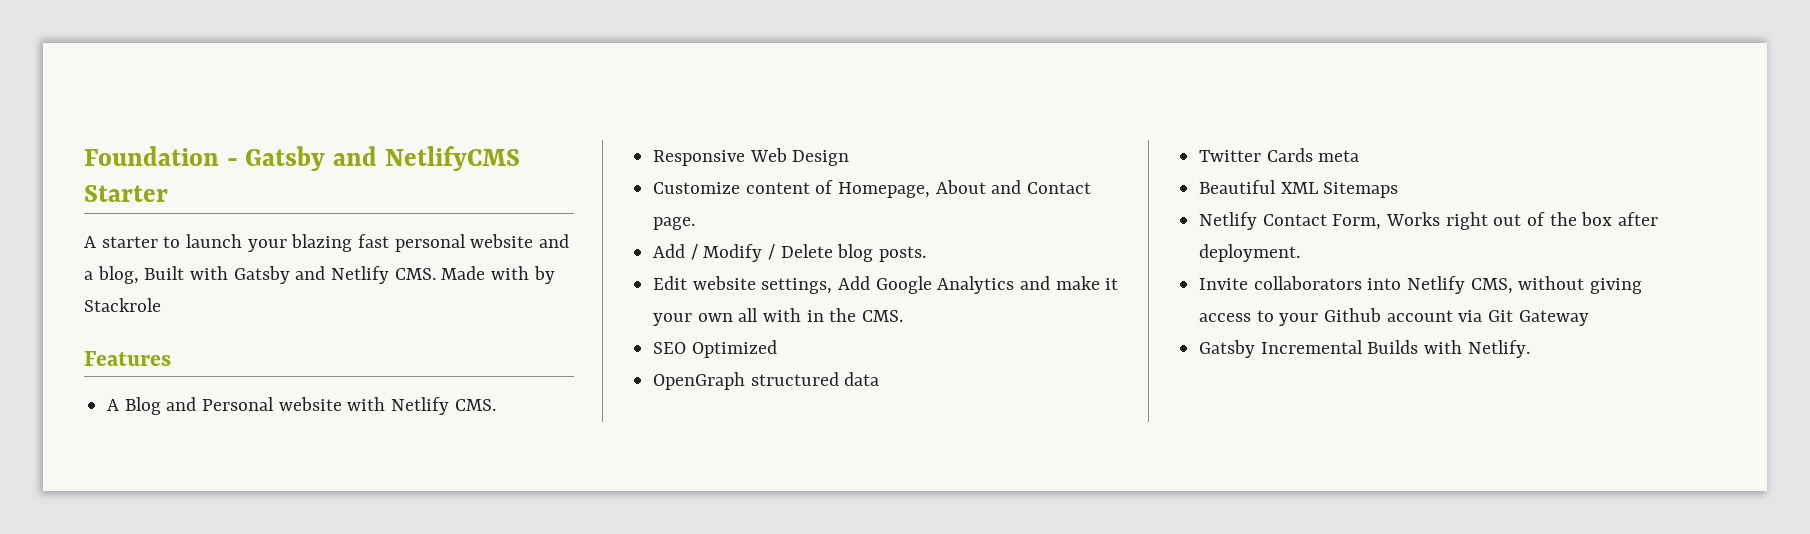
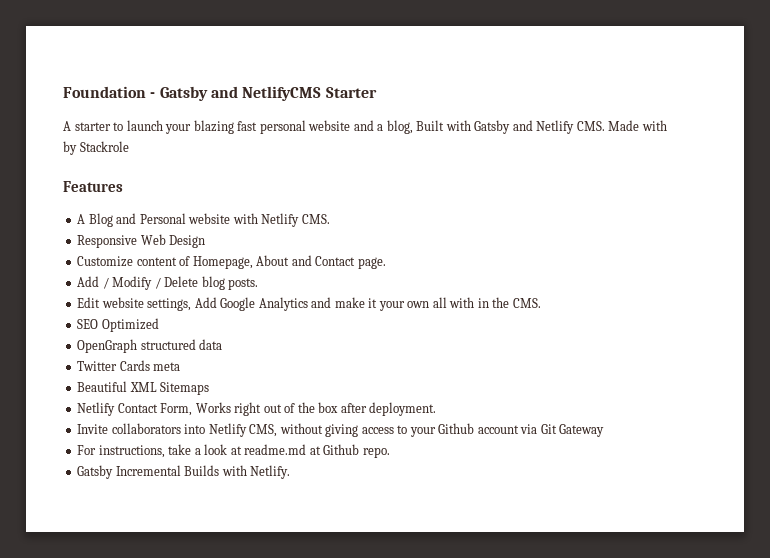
+ For instructions, take a look at readme.md at Github repo.

